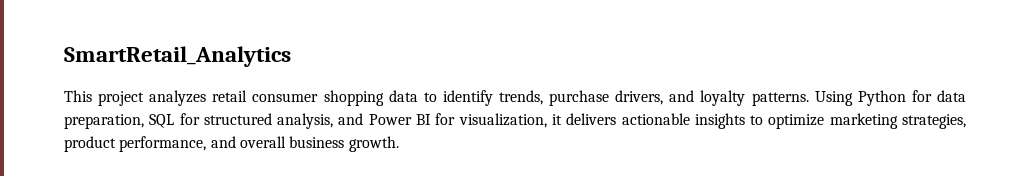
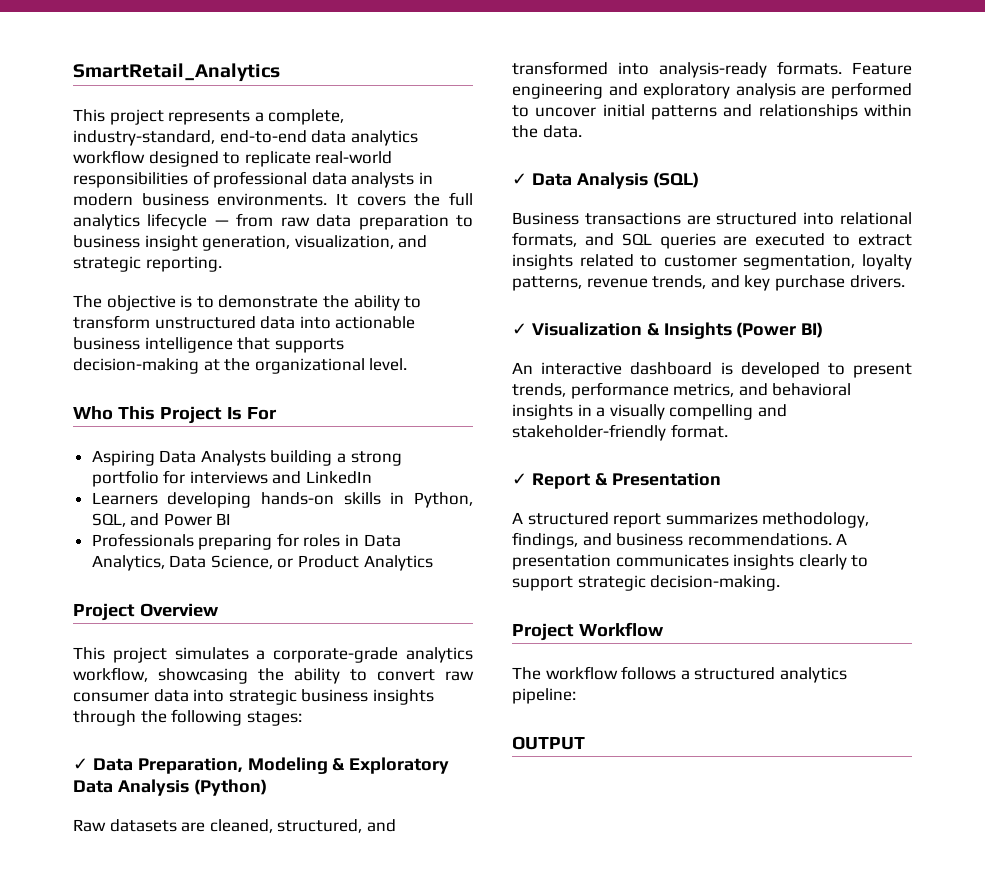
- This project analyzes retail consumer shopping data to identify trends, purchase drivers, and loyalty patterns. Using Python for data preparation, SQL for structured analysis, and Power BI for visualization, it delivers actionable insights to optimize marketing strategies, product performance, and overall business growth.
+ This project represents a complete, industry-standard, end-to-end data analytics workflow designed to replicate real-world responsibilities of professional data analysts in modern business environments. It covers the full analytics lifecycle — from raw data preparation to business insight generation, visualization, and strategic reporting.
+ The objective is to demonstrate the ability to transform unstructured data into actionable business intelligence that supports decision-making at the organizational level.
+ Who This Project Is For
+ Aspiring Data Analysts building a strong portfolio for interviews and LinkedIn
+ Learners developing hands-on skills in Python, SQL, and Power BI
+ Professionals preparing for roles in Data Analytics, Data Science, or Product Analytics
+ Project Overview
+ This project simulates a corporate-grade analytics workflow, showcasing the ability to convert raw consumer data into strategic business insights through the following stages:
+ ✓ Data Preparation, Modeling & Exploratory Data Analysis (Python)
+ Raw datasets are cleaned, structured, and transformed into analysis-ready formats. Feature engineering and exploratory analysis are performed to uncover initial patterns and relationships within the data.
+ ✓ Data Analysis (SQL)
+ Business transactions are structured into relational formats, and SQL queries are executed to extract insights related to customer segmentation, loyalty patterns, revenue trends, and key purchase drivers.
+ ✓ Visualization & Insights (Power BI)
+ An interactive dashboard is developed to present trends, performance metrics, and behavioral insights in a visually compelling and stakeholder-friendly format.
+ ✓ Report & Presentation
+ A structured report summarizes methodology, findings, and business recommendations. A presentation communicates insights clearly to support strategic decision-making.
+ Project Workflow
+ The workflow follows a structured analytics pipeline:
+ OUTPUT

